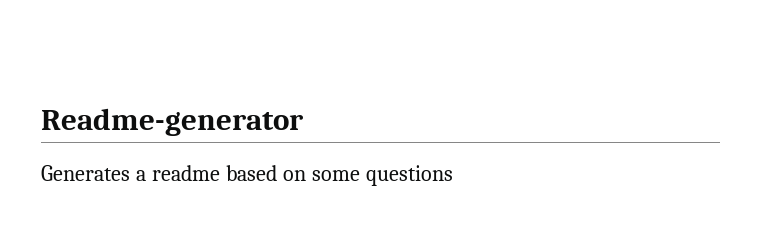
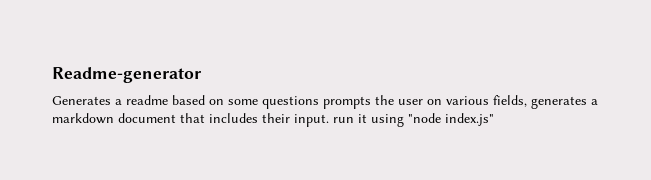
- Generates a readme based on some questions
+ Generates a readme based on some questions prompts the user on various fields, generates a markdown document that includes their input. run it using "node index.js"

